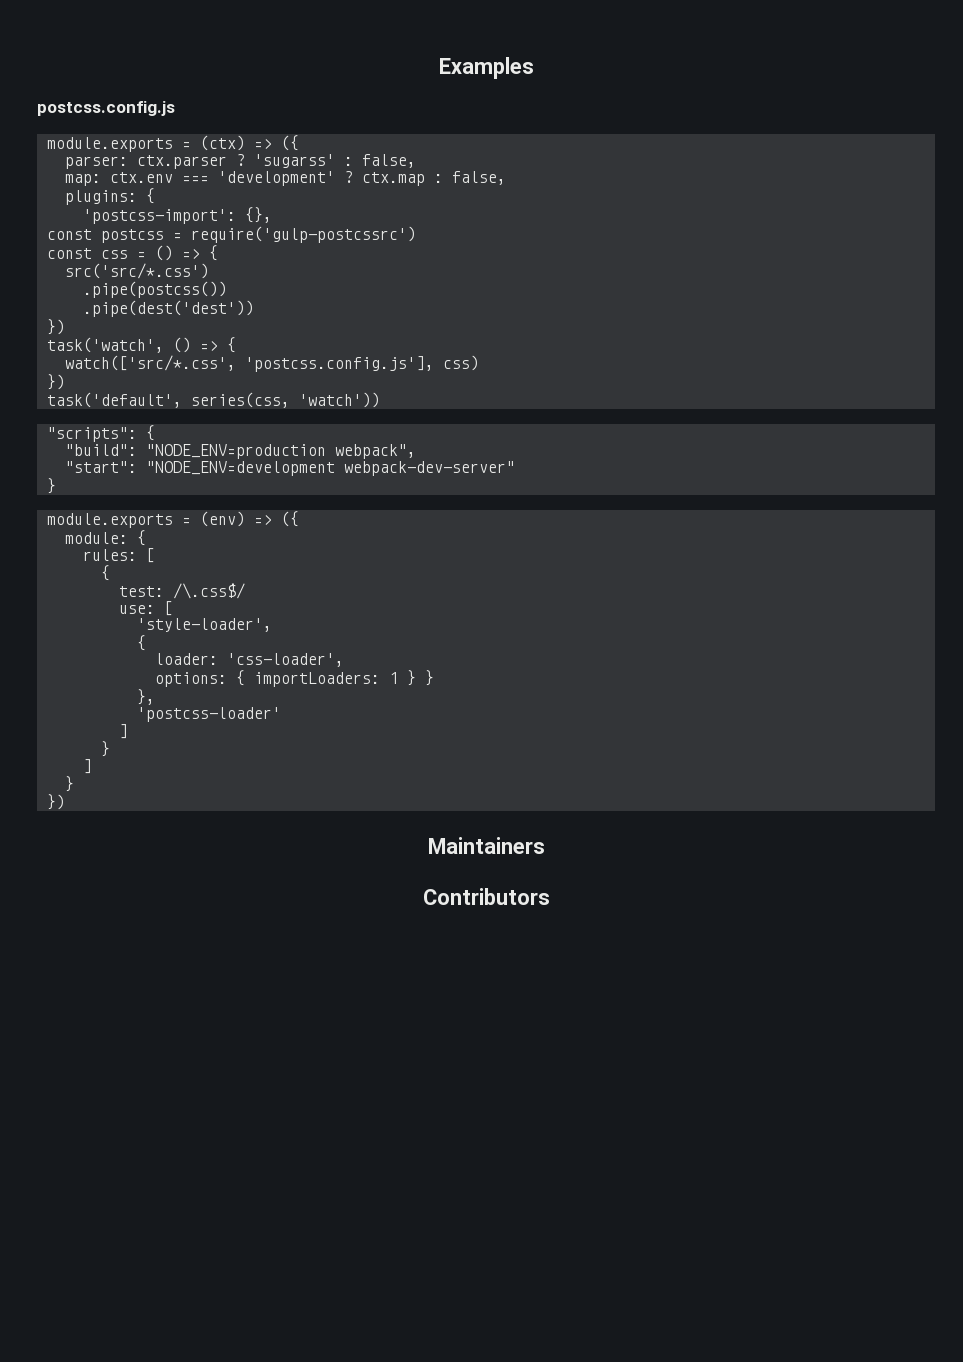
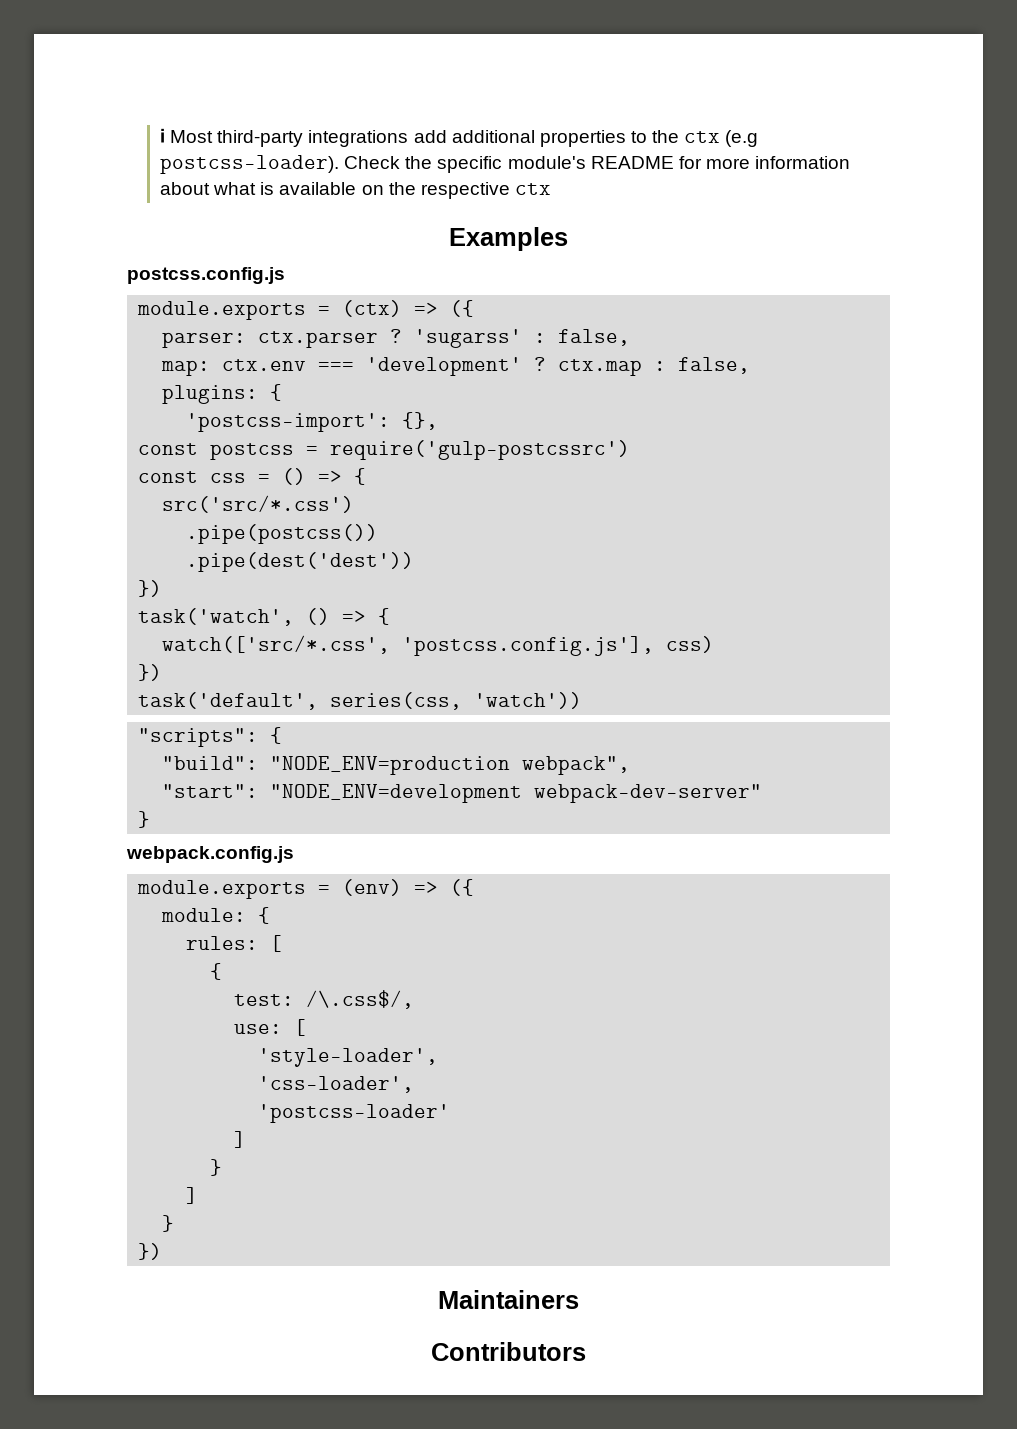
+ ℹ Most third-party integrations add additional properties to the ctx (e.g postcss-loader). Check the specific module's README for more information about what is available on the respective ctx
+ webpack.config.js
- test: /\.css$/
+ test: /\.css$/,
  'style-loader',
- {
- loader: 'css-loader',
+ 'css-loader',
- options: { importLoaders: 1 } }
- },

